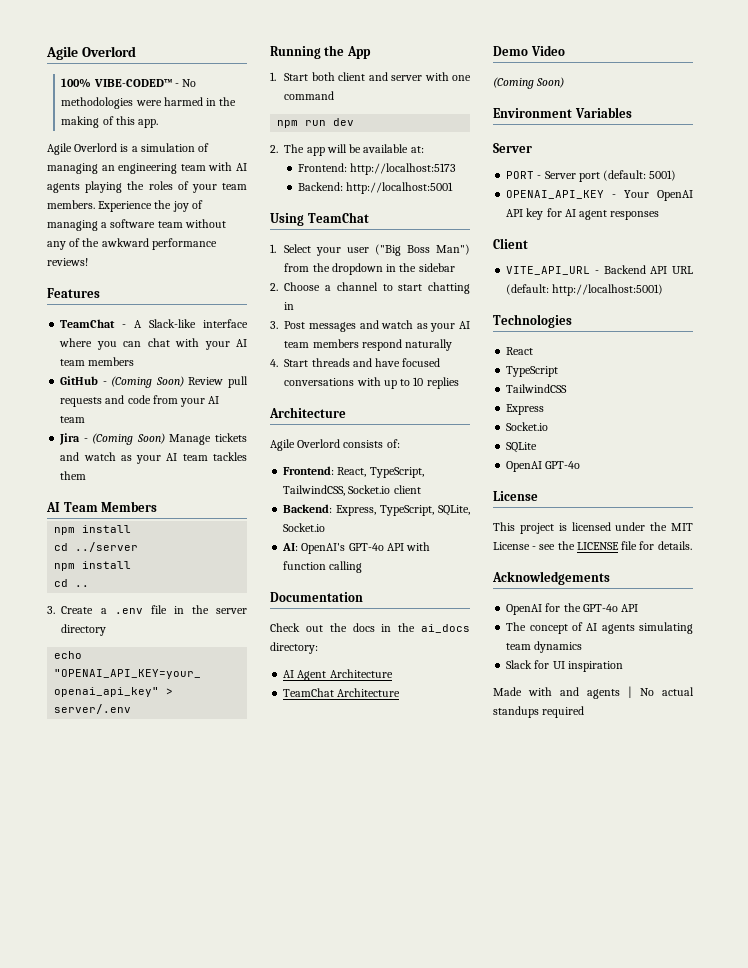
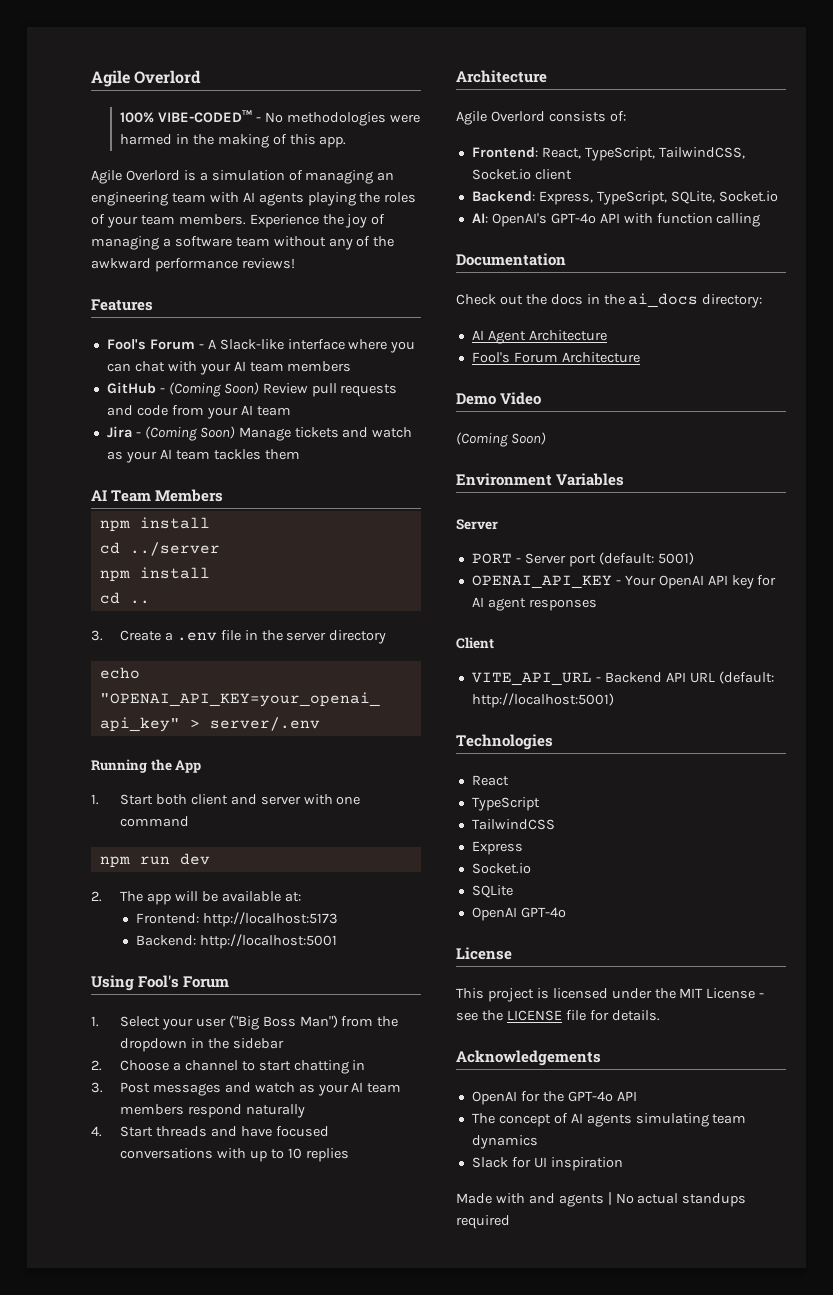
- TeamChat - A Slack-like interface where you can chat with your AI team members
+ Fool's Forum - A Slack-like interface where you can chat with your AI team members
- Using TeamChat
+ Using Fool's Forum
- TeamChat Architecture
+ Fool's Forum Architecture

